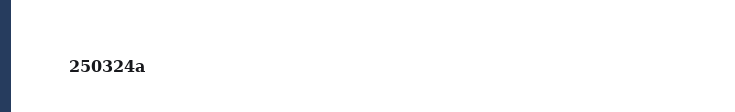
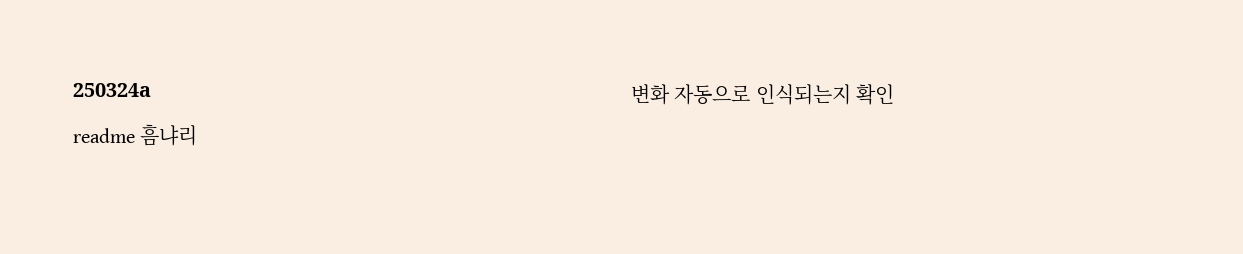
+ readme 흠냐리
+ 변화 자동으로 인식되는지 확인

